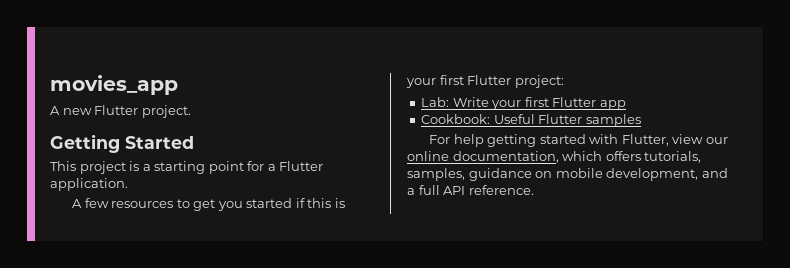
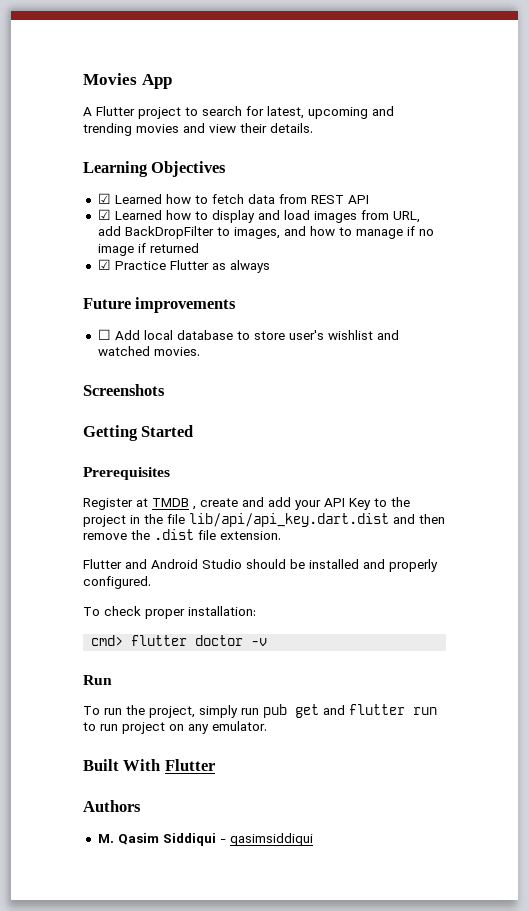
- movies_app
- A new Flutter project.
+ Movies App
+ A Flutter project to search for latest, upcoming and trending movies and view their details.
+ Learning Objectives
+ ☑ Learned how to fetch data from REST API
+ ☑ Learned how to display and load images from URL, add BackDropFilter to images, and how to manage if no image if returned
+ ☑ Practice Flutter as always
+ Future improvements
+ ☐ Add local database to store user's wishlist and watched movies.
+ Screenshots
  Getting Started
- This project is a starting point for a Flutter application.
- A few resources to get you started if this is your first Flutter project:
- Lab: Write your first Flutter app
- Cookbook: Useful Flutter samples
- For help getting started with Flutter, view our online documentation, which offers tutorials, samples, guidance on mobile development, and a full API reference.
+ Prerequisites
+ Register at TMDB , create and add your API Key to the project in the file lib/api/api_key.dart.dist and then remove the .dist file extension.
+ Flutter and Android Studio should be installed and properly configured.
+ To check proper installation:
+ cmd> flutter doctor -v
+ Run
+ To run the project, simply run pub get and flutter run to run project on any emulator.
+ Built With Flutter
+ Authors
+ M. Qasim Siddiqui - qasimsiddiqui

